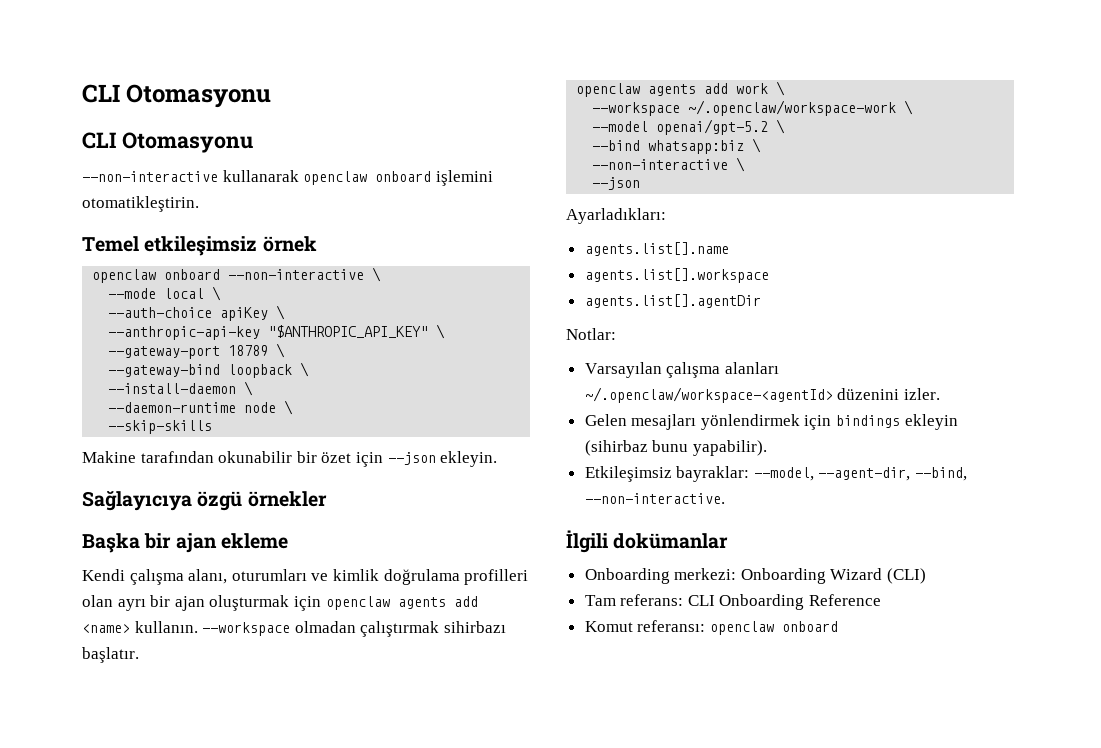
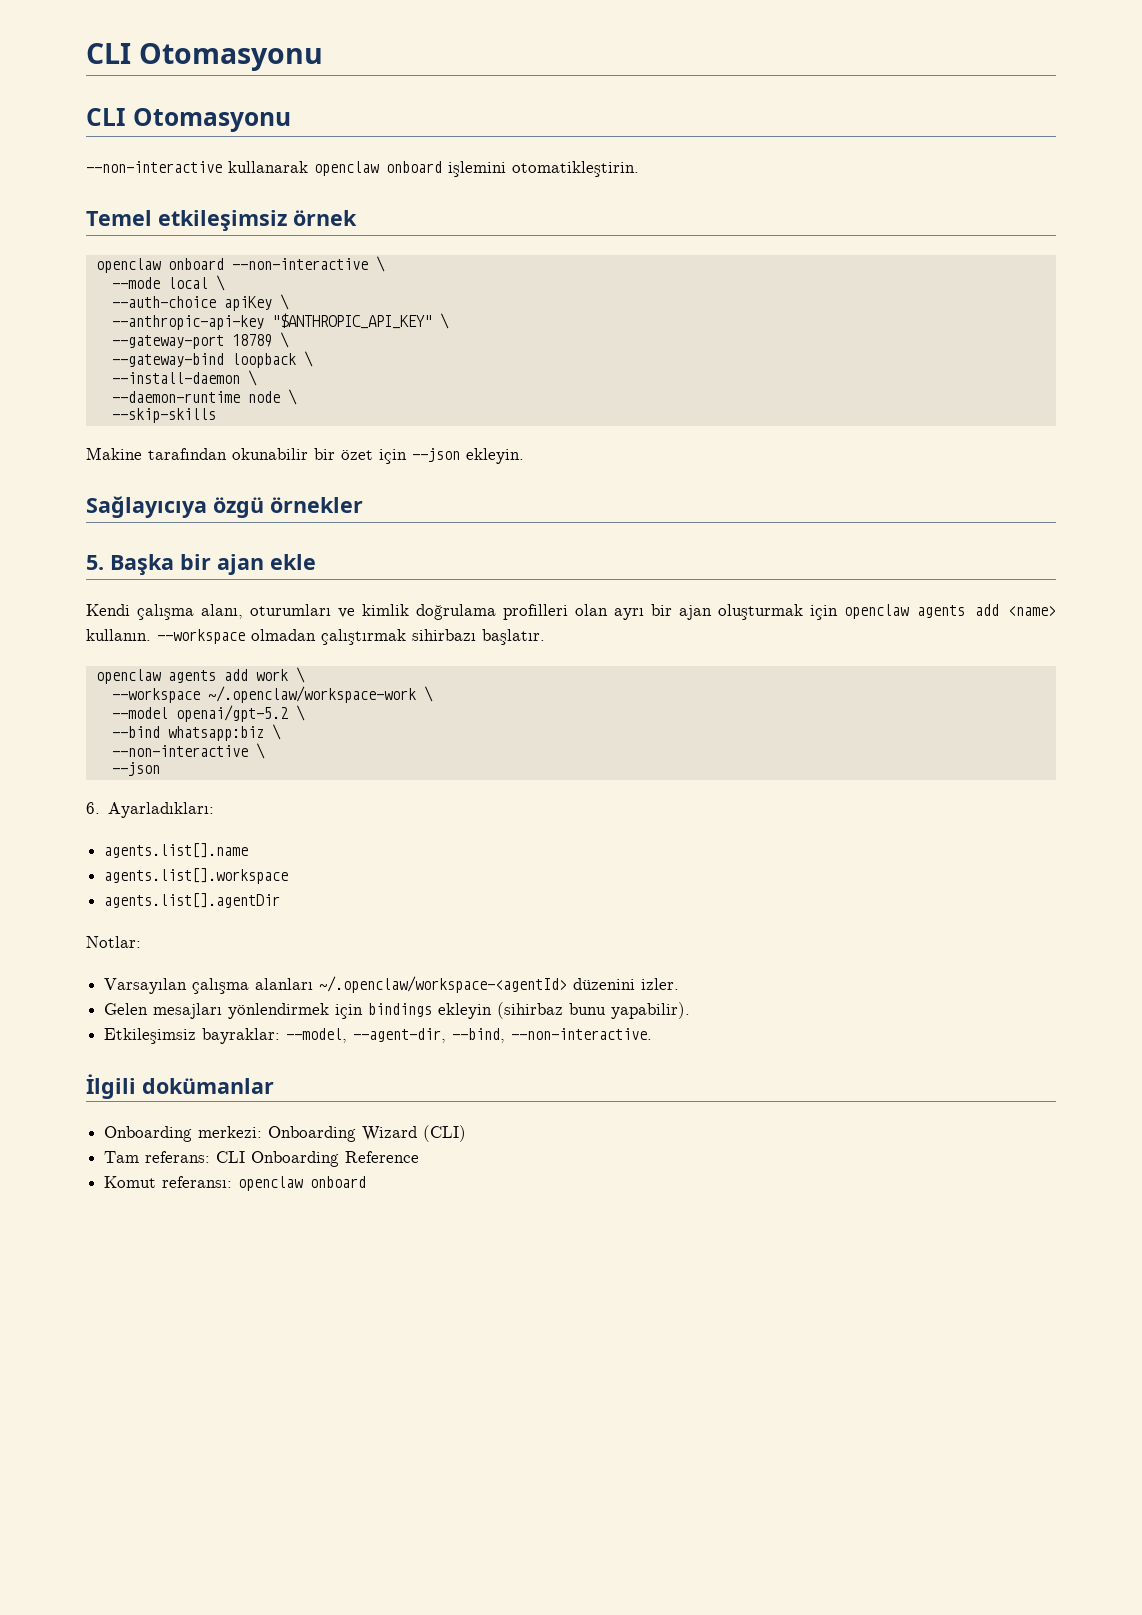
- Başka bir ajan ekleme
+ 5. Başka bir ajan ekle
- Ayarladıkları:
+ 6. Ayarladıkları:

